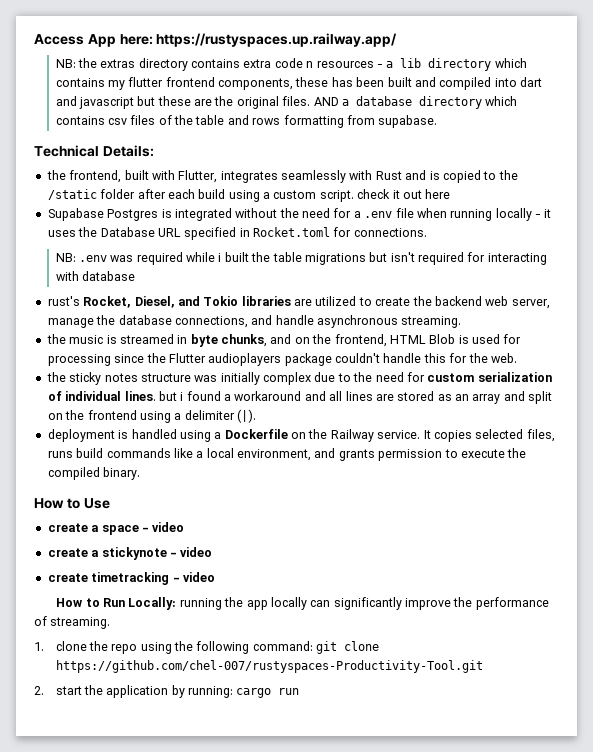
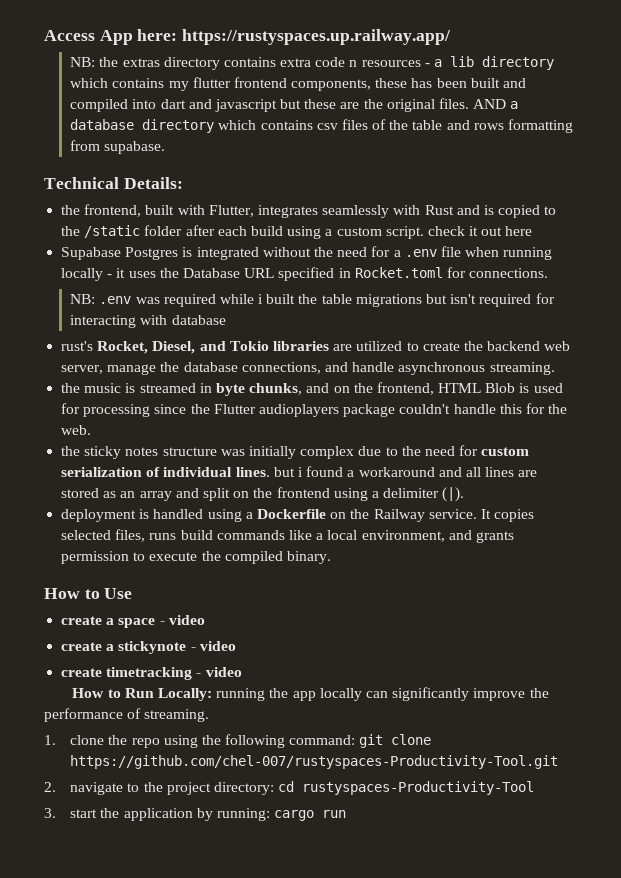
- 2. start the application by running: cargo run
+ 2. navigate to the project directory: cd rustyspaces-Productivity-Tool
+ 3. start the application by running: cargo run

